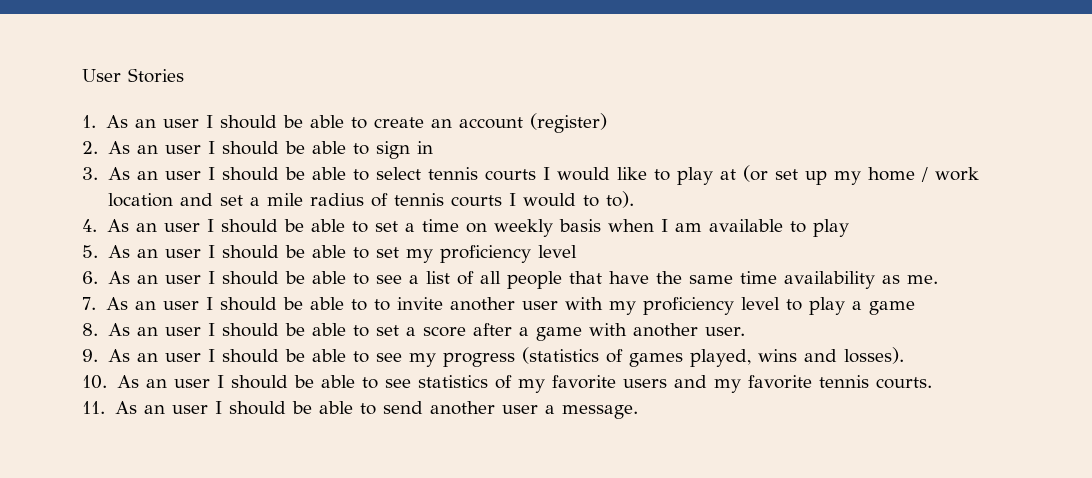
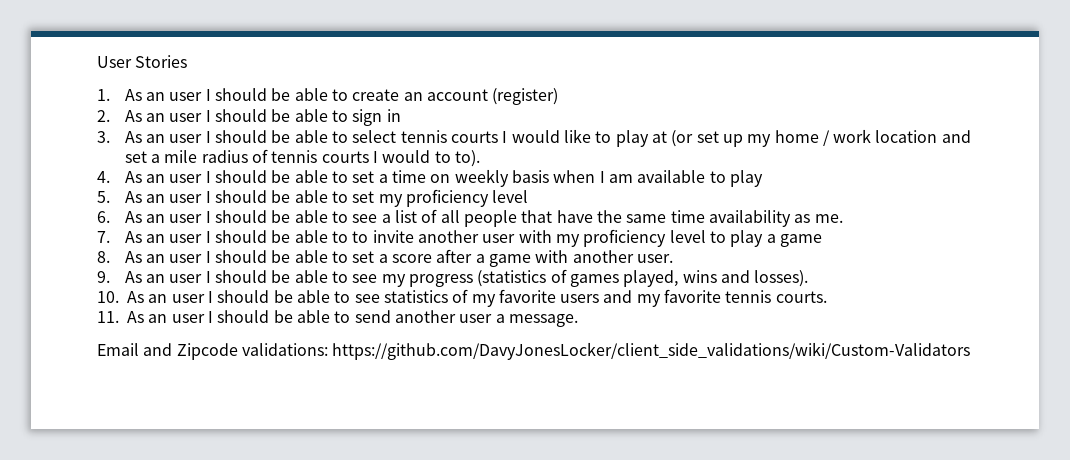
+ Email and Zipcode validations: https://github.com/DavyJonesLocker/client_side_validations/wiki/Custom-Validators

